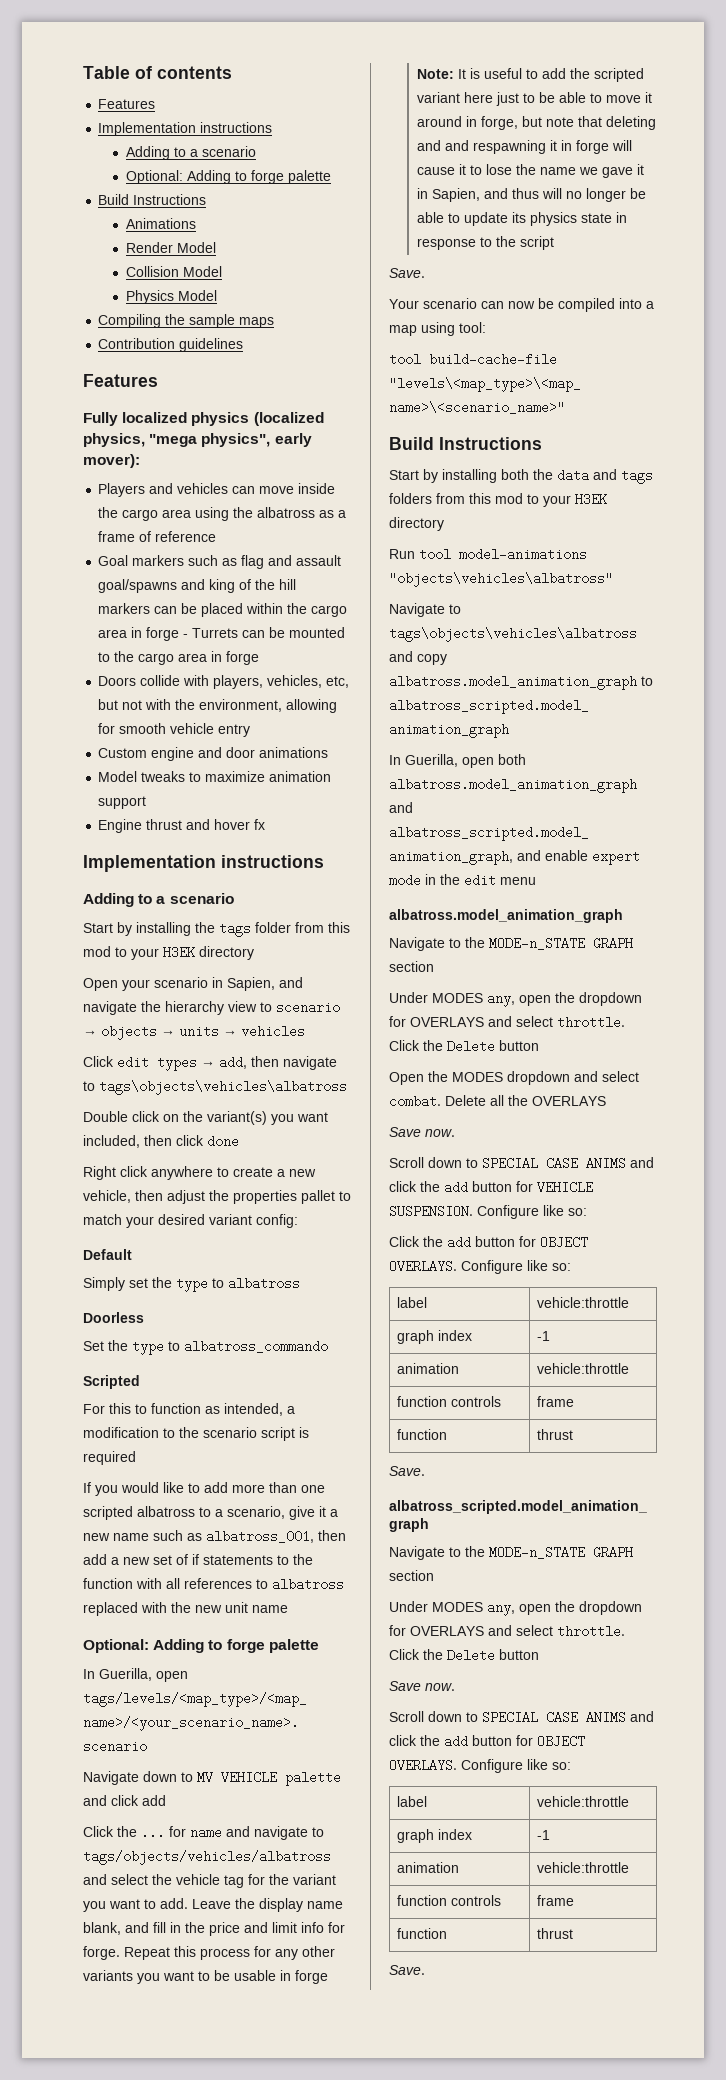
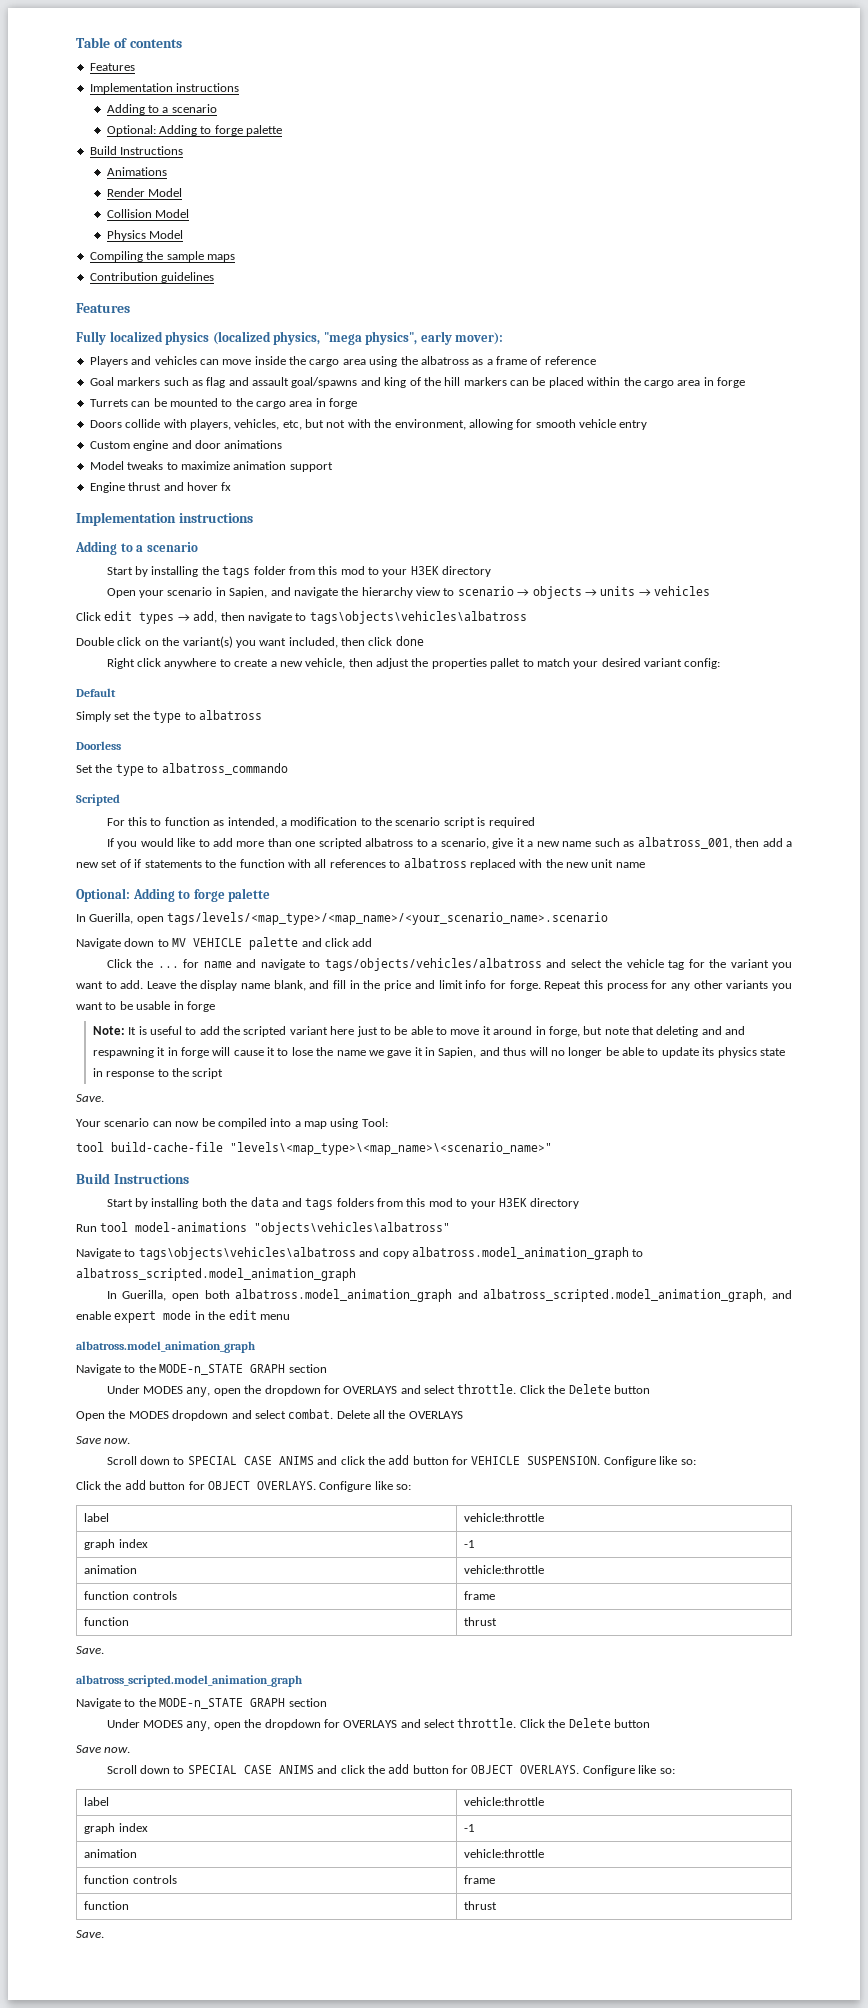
- Goal markers such as flag and assault goal/spawns and king of the hill markers can be placed within the cargo area in forge - Turrets can be mounted to the cargo area in forge
+ Goal markers such as flag and assault goal/spawns and king of the hill markers can be placed within the cargo area in forge
+ Turrets can be mounted to the cargo area in forge
- Your scenario can now be compiled into a map using tool:
+ Your scenario can now be compiled into a map using Tool:

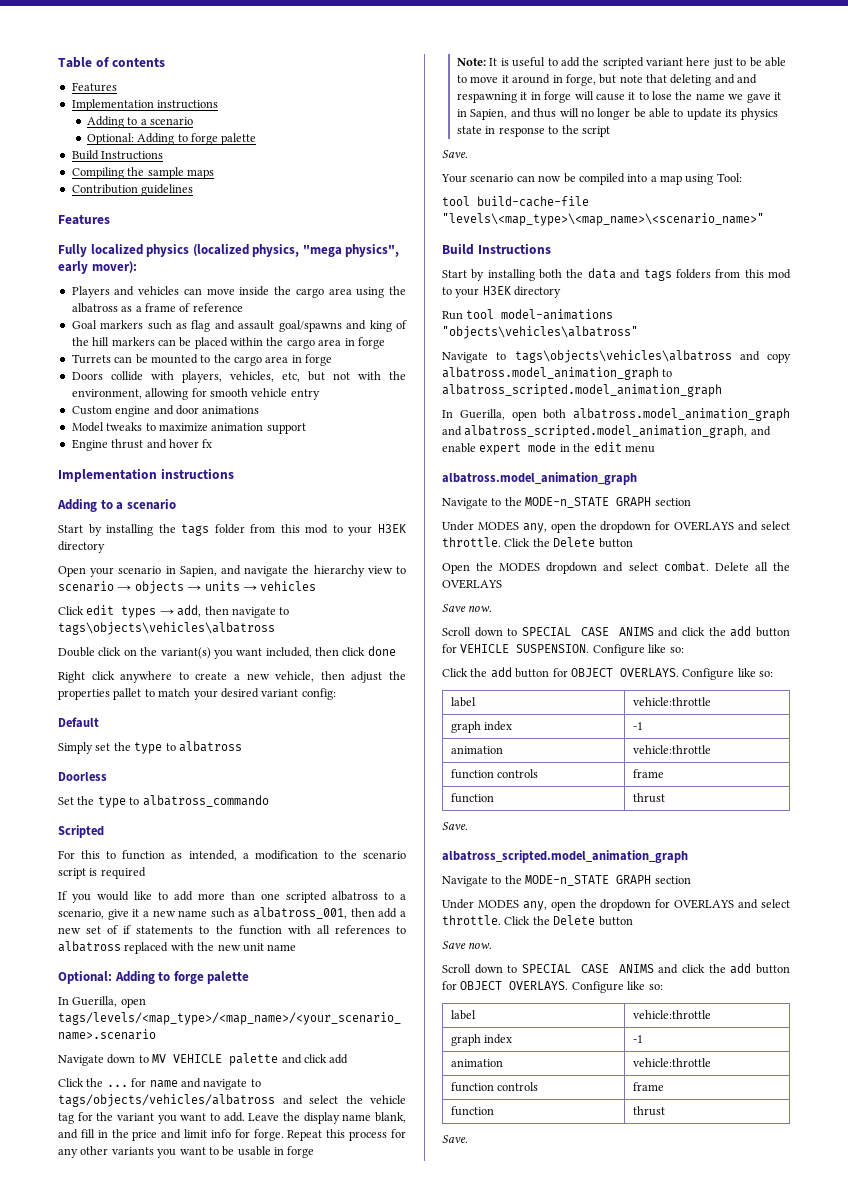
- Animations
- Render Model
- Collision Model
- Physics Model

